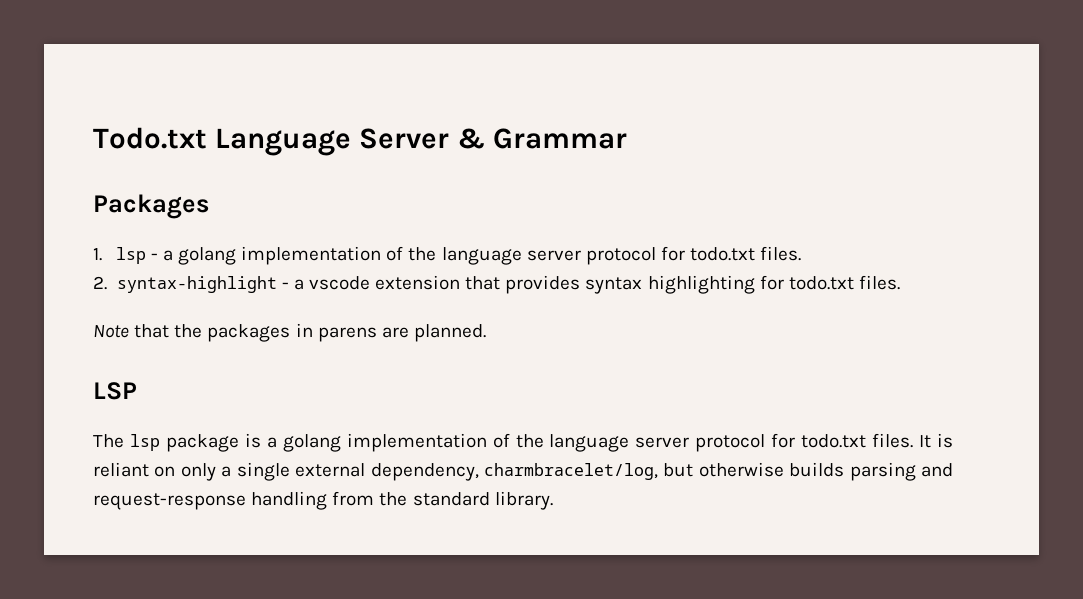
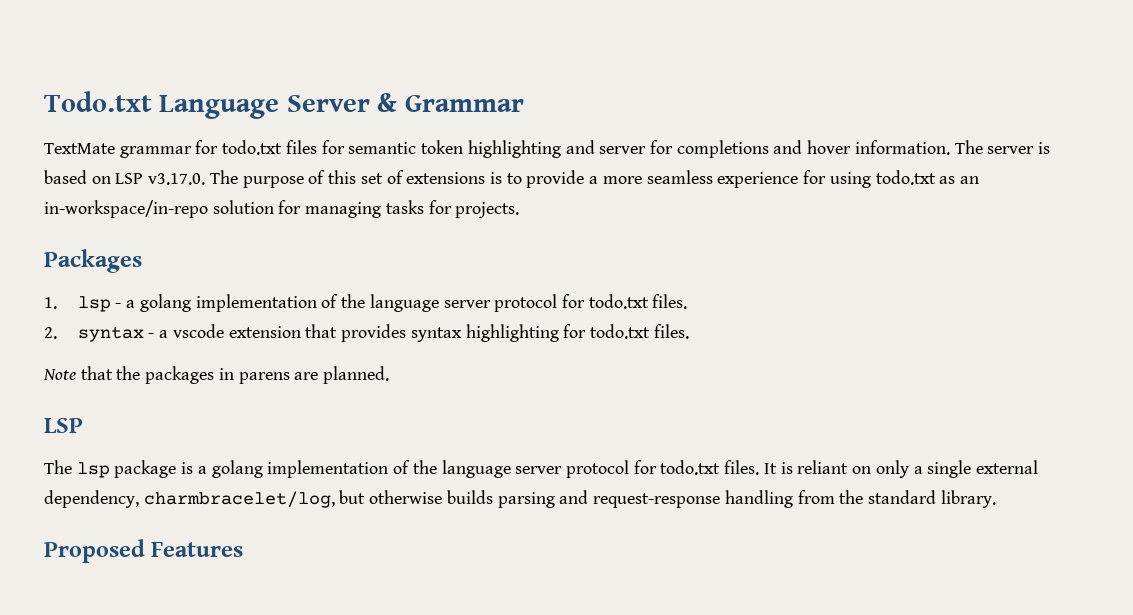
+ TextMate grammar for todo.txt files for semantic token highlighting and server for completions and hover information. The server is based on LSP v3.17.0. The purpose of this set of extensions is to provide a more seamless experience for using todo.txt as an in-workspace/in-repo solution for managing tasks for projects.
- 2. syntax-highlight - a vscode extension that provides syntax highlighting for todo.txt files.
+ 2. syntax - a vscode extension that provides syntax highlighting for todo.txt files.
+ Proposed Features

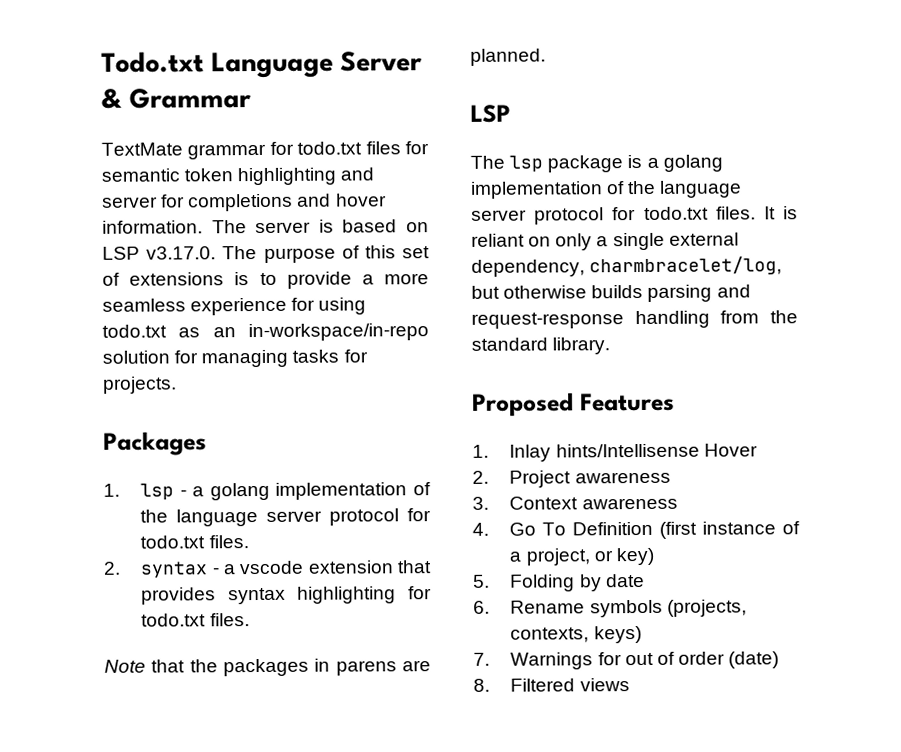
+ 1. Inlay hints/Intellisense Hover
+ 2. Project awareness
+ 3. Context awareness
+ 4. Go To Definition (first instance of a project, or key)
+ 5. Folding by date
+ 6. Rename symbols (projects, contexts, keys)
+ 7. Warnings for out of order (date)
+ 8. Filtered views

